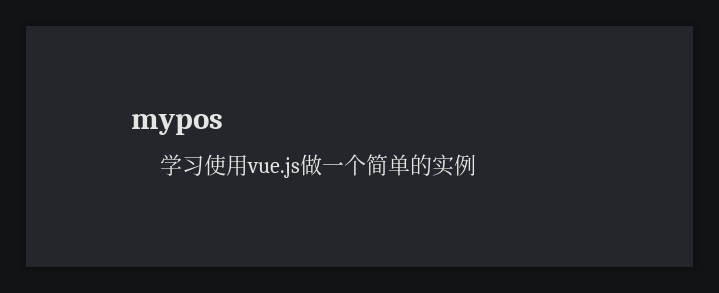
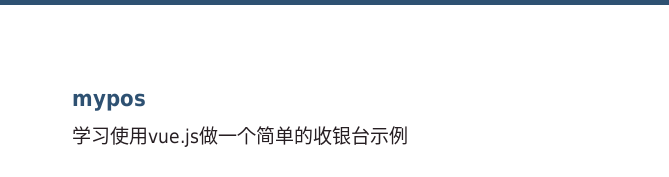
- 学习使用vue.js做一个简单的实例
+ 学习使用vue.js做一个简单的收银台示例

